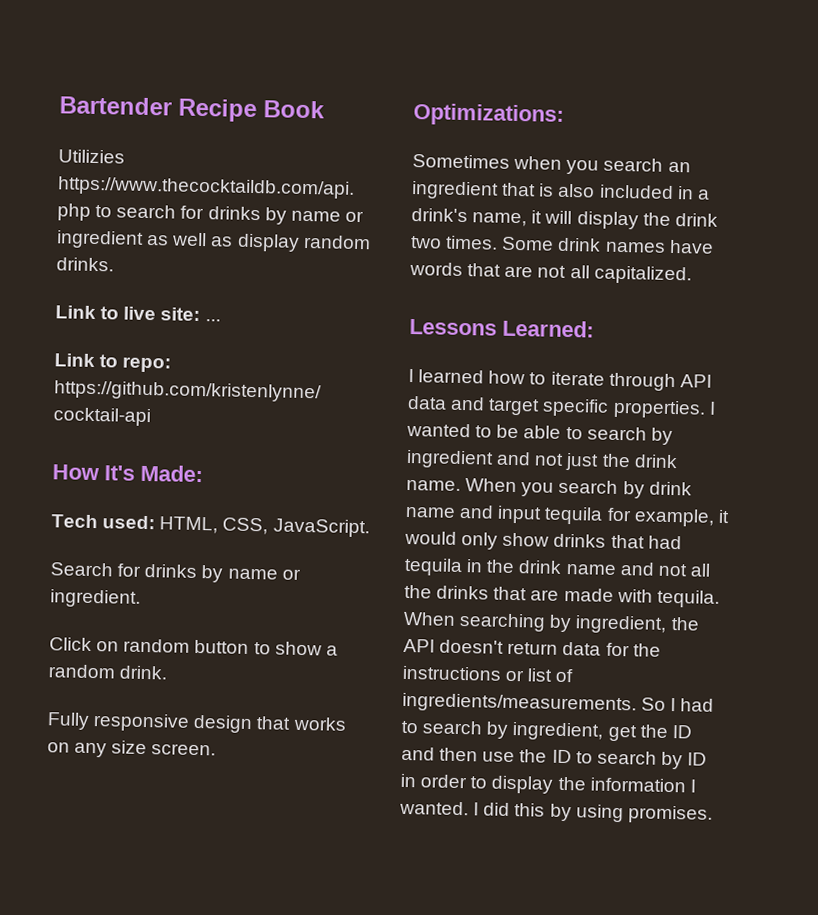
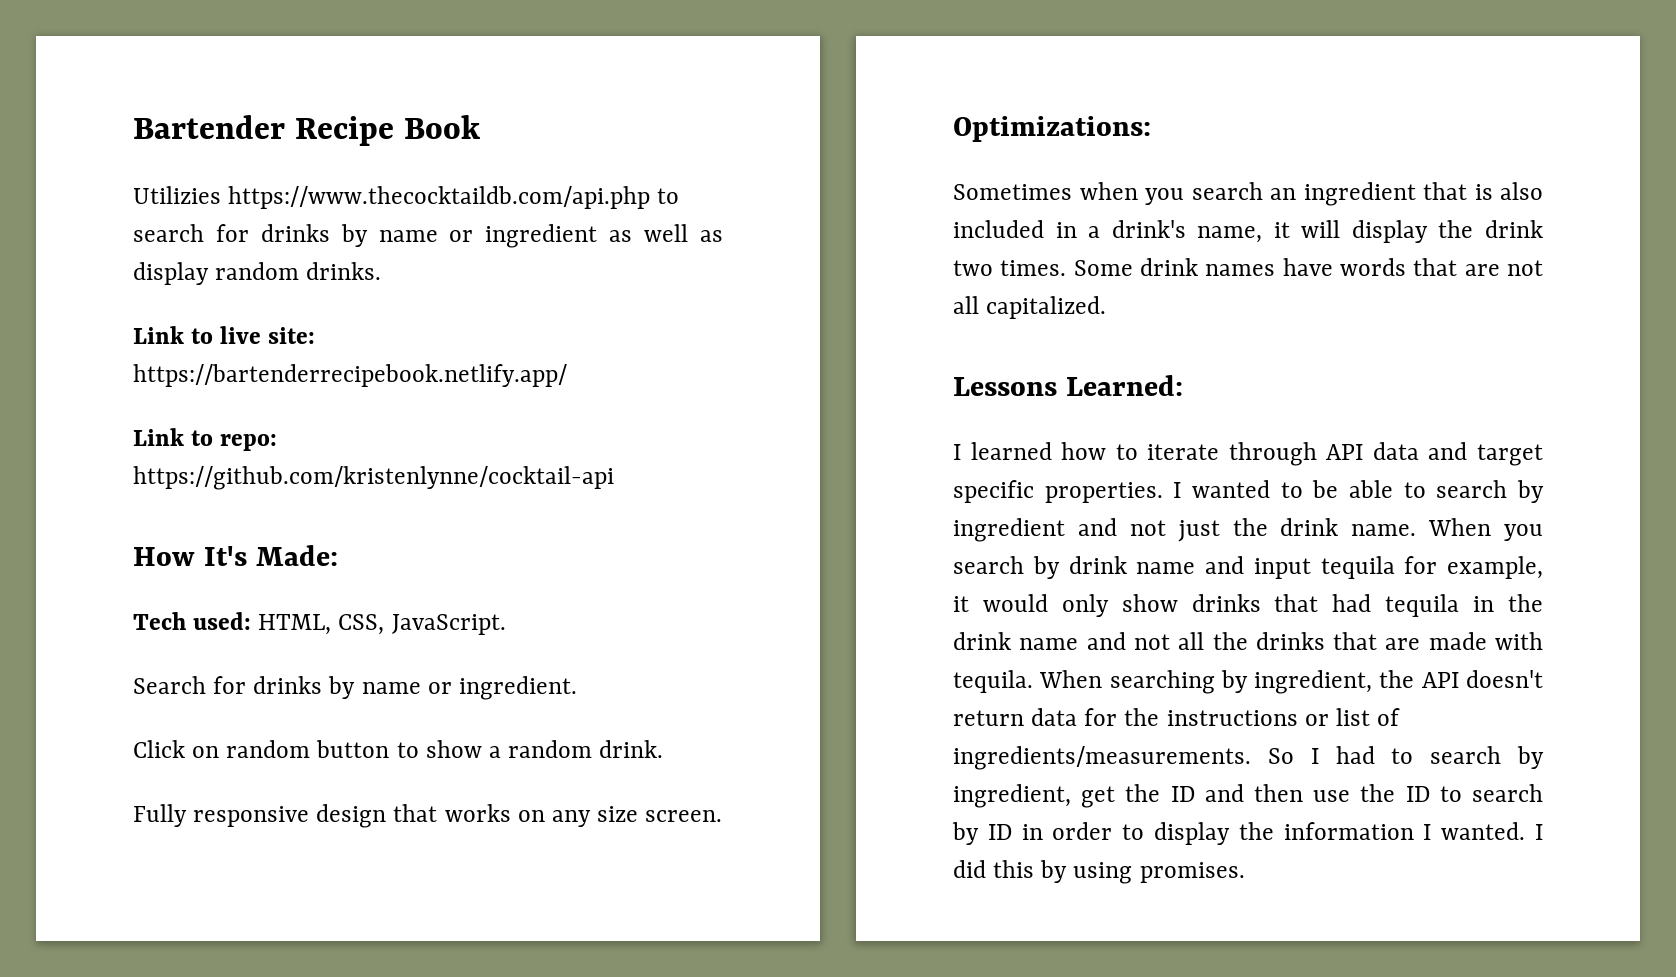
- Link to live site: ...
+ Link to live site: https://bartenderrecipebook.netlify.app/

